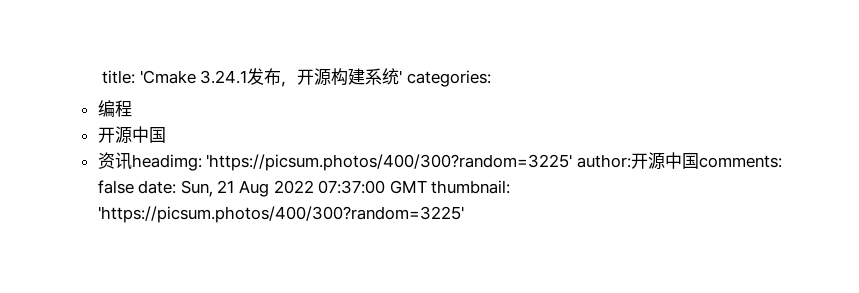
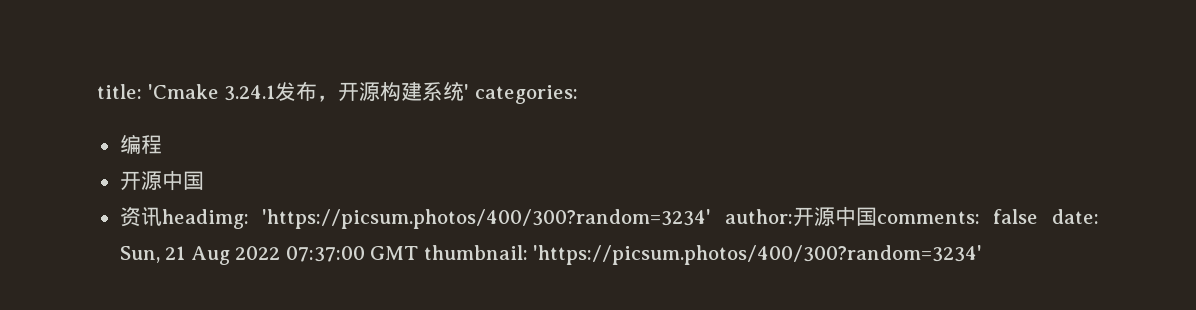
- 资讯headimg: 'https://picsum.photos/400/300?random=3225' author:开源中国comments: false date: Sun, 21 Aug 2022 07:37:00 GMT thumbnail: 'https://picsum.photos/400/300?random=3225'
+ 资讯headimg: 'https://picsum.photos/400/300?random=3234' author:开源中国comments: false date: Sun, 21 Aug 2022 07:37:00 GMT thumbnail: 'https://picsum.photos/400/300?random=3234'

